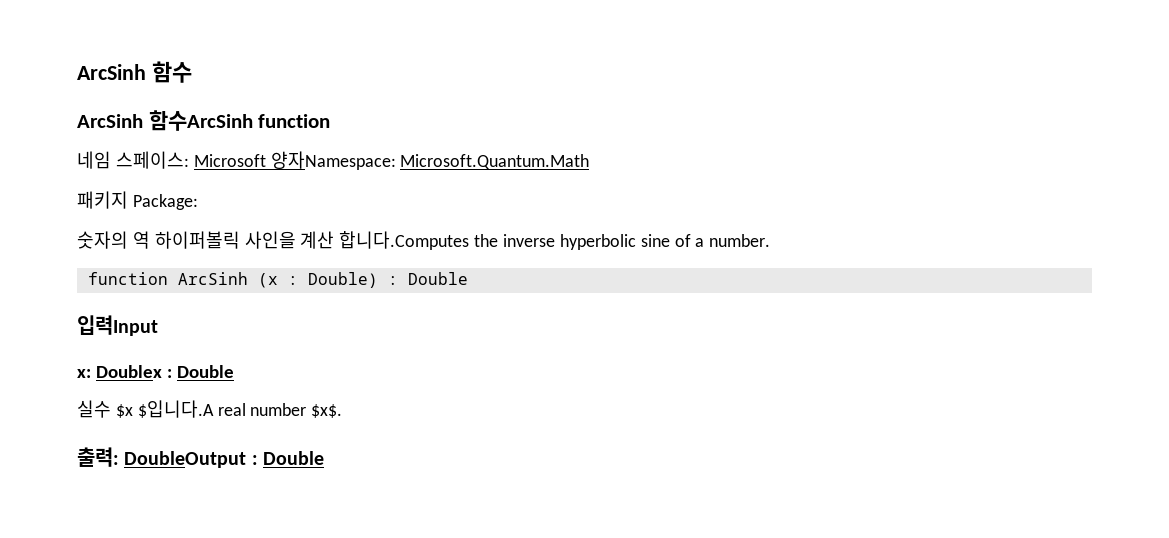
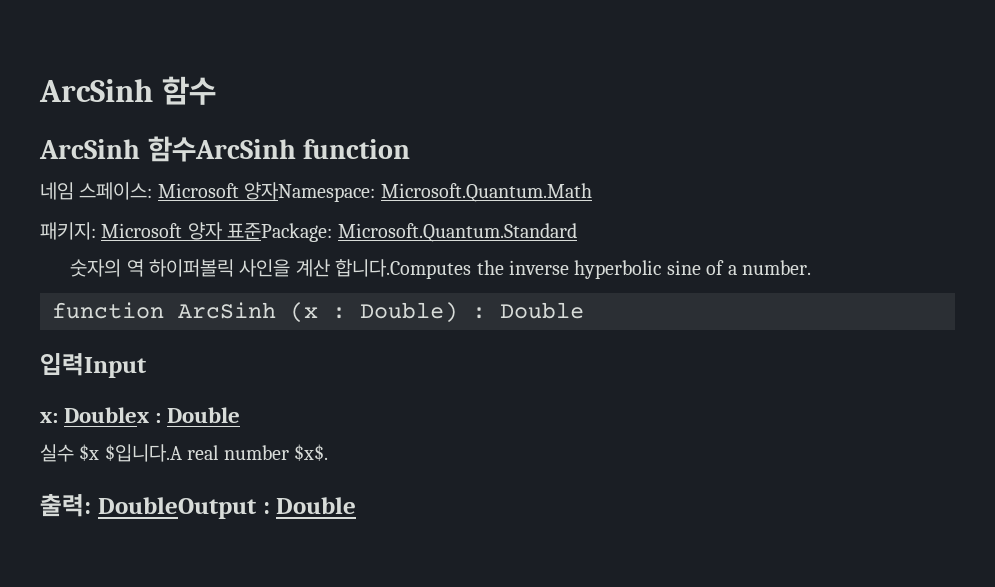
- 패키지 Package:
+ 패키지: Microsoft 양자 표준Package: Microsoft.Quantum.Standard

